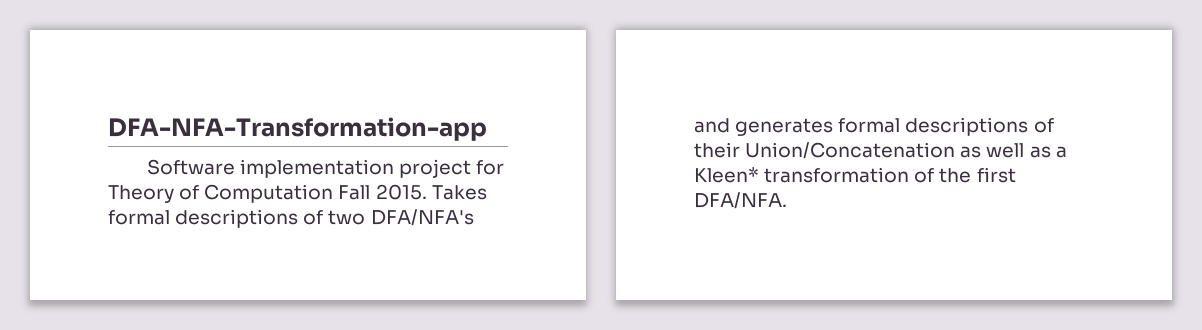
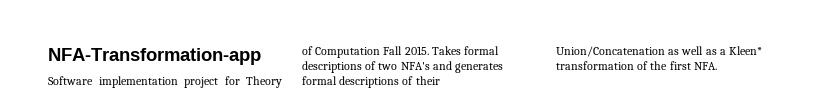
- DFA-NFA-Transformation-app
+ NFA-Transformation-app
- Takes formal descriptions of two DFA/NFA's and generates formal descriptions of their Union/Concatenation as well as a Kleen* transformation of the first DFA/NFA.
+ Takes formal descriptions of two NFA's and generates formal descriptions of their Union/Concatenation as well as a Kleen* transformation of the first NFA.

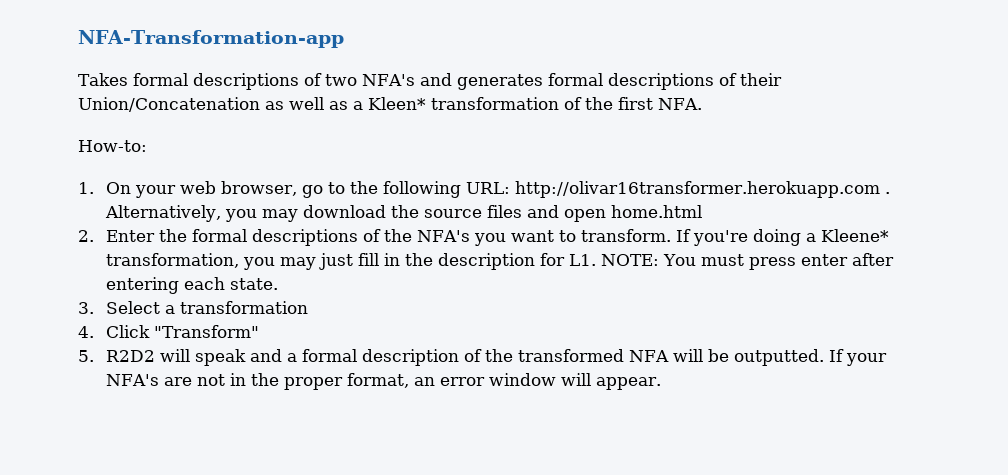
- Software implementation project for Theory of Computation Fall 2015.
+ How-to:
+ 1. On your web browser, go to the following URL: http://olivar16transformer.herokuapp.com . Alternatively, you may download the source files and open home.html
+ 2. Enter the formal descriptions of the NFA's you want to transform. If you're doing a Kleene* transformation, you may just fill in the description for L1. NOTE: You must press enter after entering each state.
+ 3. Select a transformation
+ 4. Click "Transform"
+ 5. R2D2 will speak and a formal description of the transformed NFA will be outputted. If your NFA's are not in the proper format, an error window will appear.

